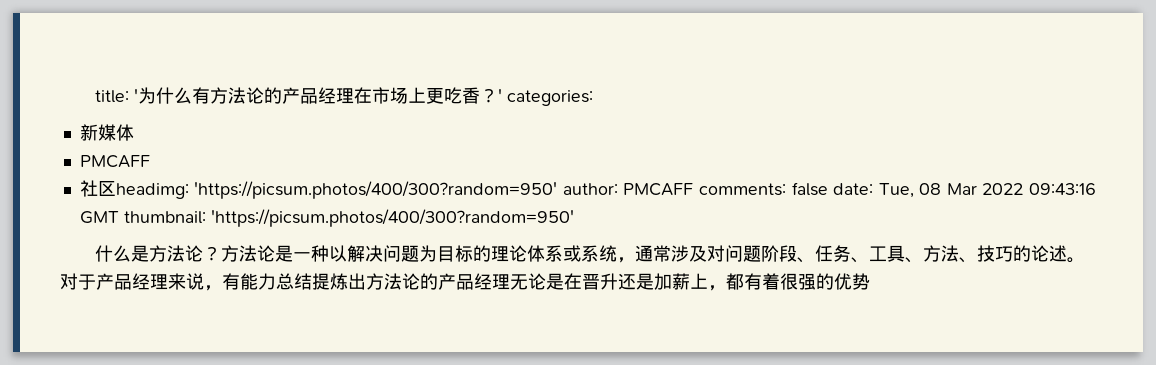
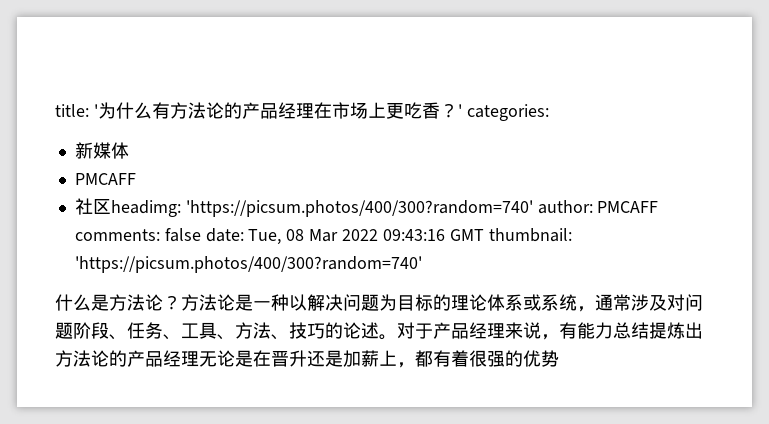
- 社区headimg: 'https://picsum.photos/400/300?random=950' author: PMCAFF comments: false date: Tue, 08 Mar 2022 09:43:16 GMT thumbnail: 'https://picsum.photos/400/300?random=950'
+ 社区headimg: 'https://picsum.photos/400/300?random=740' author: PMCAFF comments: false date: Tue, 08 Mar 2022 09:43:16 GMT thumbnail: 'https://picsum.photos/400/300?random=740'

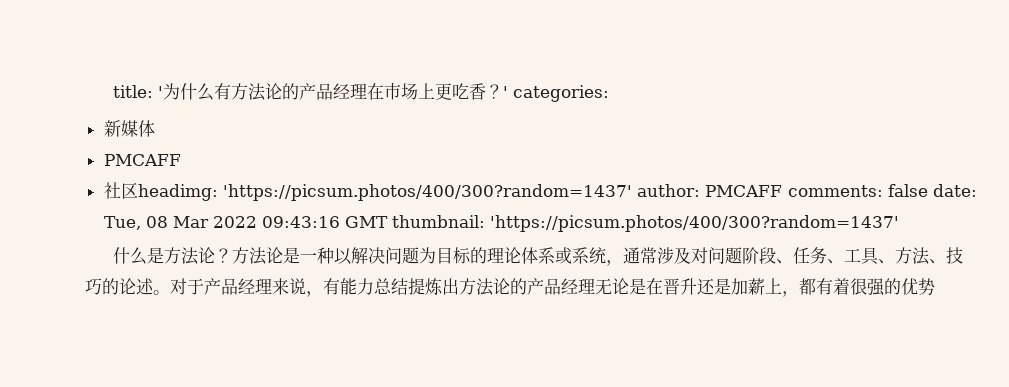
- 社区headimg: 'https://picsum.photos/400/300?random=740' author: PMCAFF comments: false date: Tue, 08 Mar 2022 09:43:16 GMT thumbnail: 'https://picsum.photos/400/300?random=740'
+ 社区headimg: 'https://picsum.photos/400/300?random=1437' author: PMCAFF comments: false date: Tue, 08 Mar 2022 09:43:16 GMT thumbnail: 'https://picsum.photos/400/300?random=1437'

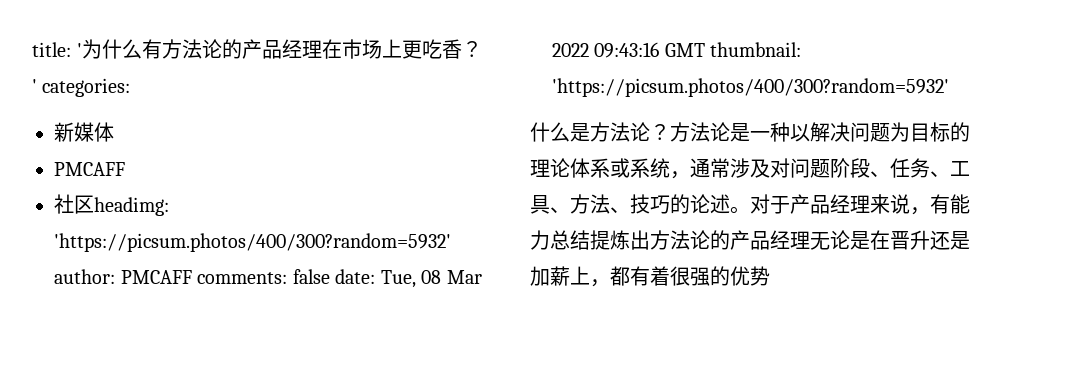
- 社区headimg: 'https://picsum.photos/400/300?random=1437' author: PMCAFF comments: false date: Tue, 08 Mar 2022 09:43:16 GMT thumbnail: 'https://picsum.photos/400/300?random=1437'
+ 社区headimg: 'https://picsum.photos/400/300?random=5932' author: PMCAFF comments: false date: Tue, 08 Mar 2022 09:43:16 GMT thumbnail: 'https://picsum.photos/400/300?random=5932'

